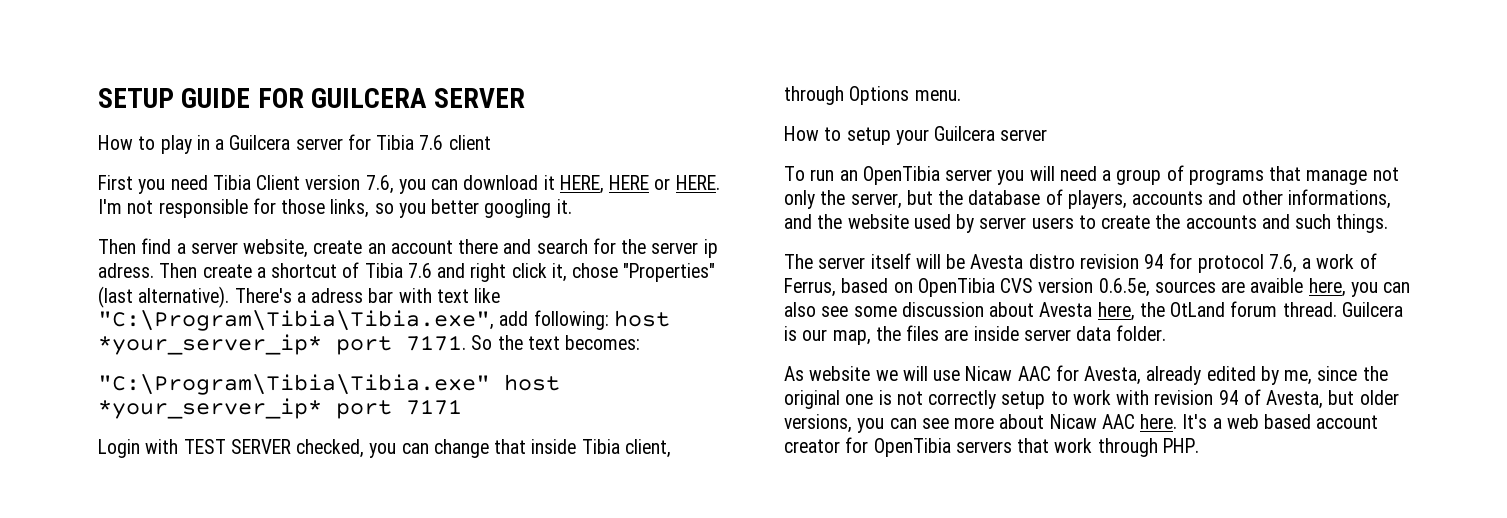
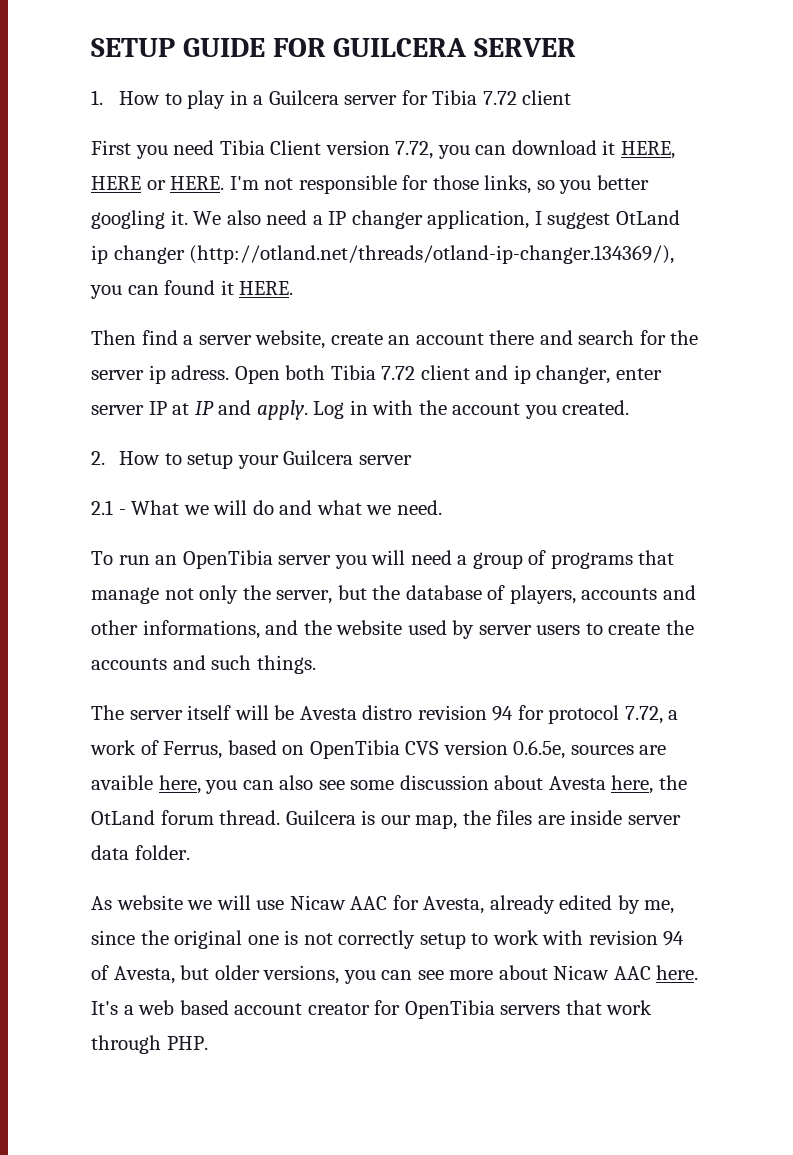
- How to play in a Guilcera server for Tibia 7.6 client
+ 1. How to play in a Guilcera server for Tibia 7.72 client
- First you need Tibia Client version 7.6, you can download it HERE, HERE or HERE.
+ First you need Tibia Client version 7.72, you can download it HERE, HERE or HERE.
+ We also need a IP changer application, I suggest OtLand ip changer (http://otland.net/threads/otland-ip-changer.134369/), you can found it HERE.
- Then create a shortcut of Tibia 7.6 and right click it, chose "Properties" (last alternative). There's a adress bar with text like "C:\Program\Tibia\Tibia.exe", add following: host *your_server_ip* port 7171. So the text becomes:
- "C:\Program\Tibia\Tibia.exe" host *your_server_ip* port 7171
- Login with TEST SERVER checked, you can change that inside Tibia client, through Options menu.
- How to setup your Guilcera server
+ Open both Tibia 7.72 client and ip changer, enter server IP at IP and apply. Log in with the account you created.
+ 2. How to setup your Guilcera server
+ 2.1 - What we will do and what we need.
- The server itself will be Avesta distro revision 94 for protocol 7.6, a work of Ferrus, based on OpenTibia CVS version 0.6.5e, sources are avaible here, you can also see some discussion about Avesta here, the OtLand forum thread.
+ The server itself will be Avesta distro revision 94 for protocol 7.72, a work of Ferrus, based on OpenTibia CVS version 0.6.5e, sources are avaible here, you can also see some discussion about Avesta here, the OtLand forum thread.

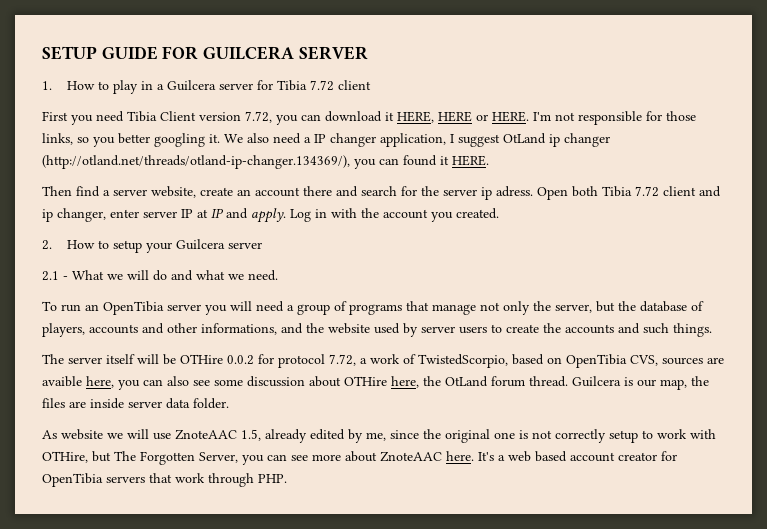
- The server itself will be Avesta distro revision 94 for protocol 7.72, a work of Ferrus, based on OpenTibia CVS version 0.6.5e, sources are avaible here, you can also see some discussion about Avesta here, the OtLand forum thread.
+ The server itself will be OTHire 0.0.2 for protocol 7.72, a work of TwistedScorpio, based on OpenTibia CVS, sources are avaible here, you can also see some discussion about OTHire here, the OtLand forum thread.
- As website we will use Nicaw AAC for Avesta, already edited by me, since the original one is not correctly setup to work with revision 94 of Avesta, but older versions, you can see more about Nicaw AAC here.
+ As website we will use ZnoteAAC 1.5, already edited by me, since the original one is not correctly setup to work with OTHire, but The Forgotten Server, you can see more about ZnoteAAC here.

